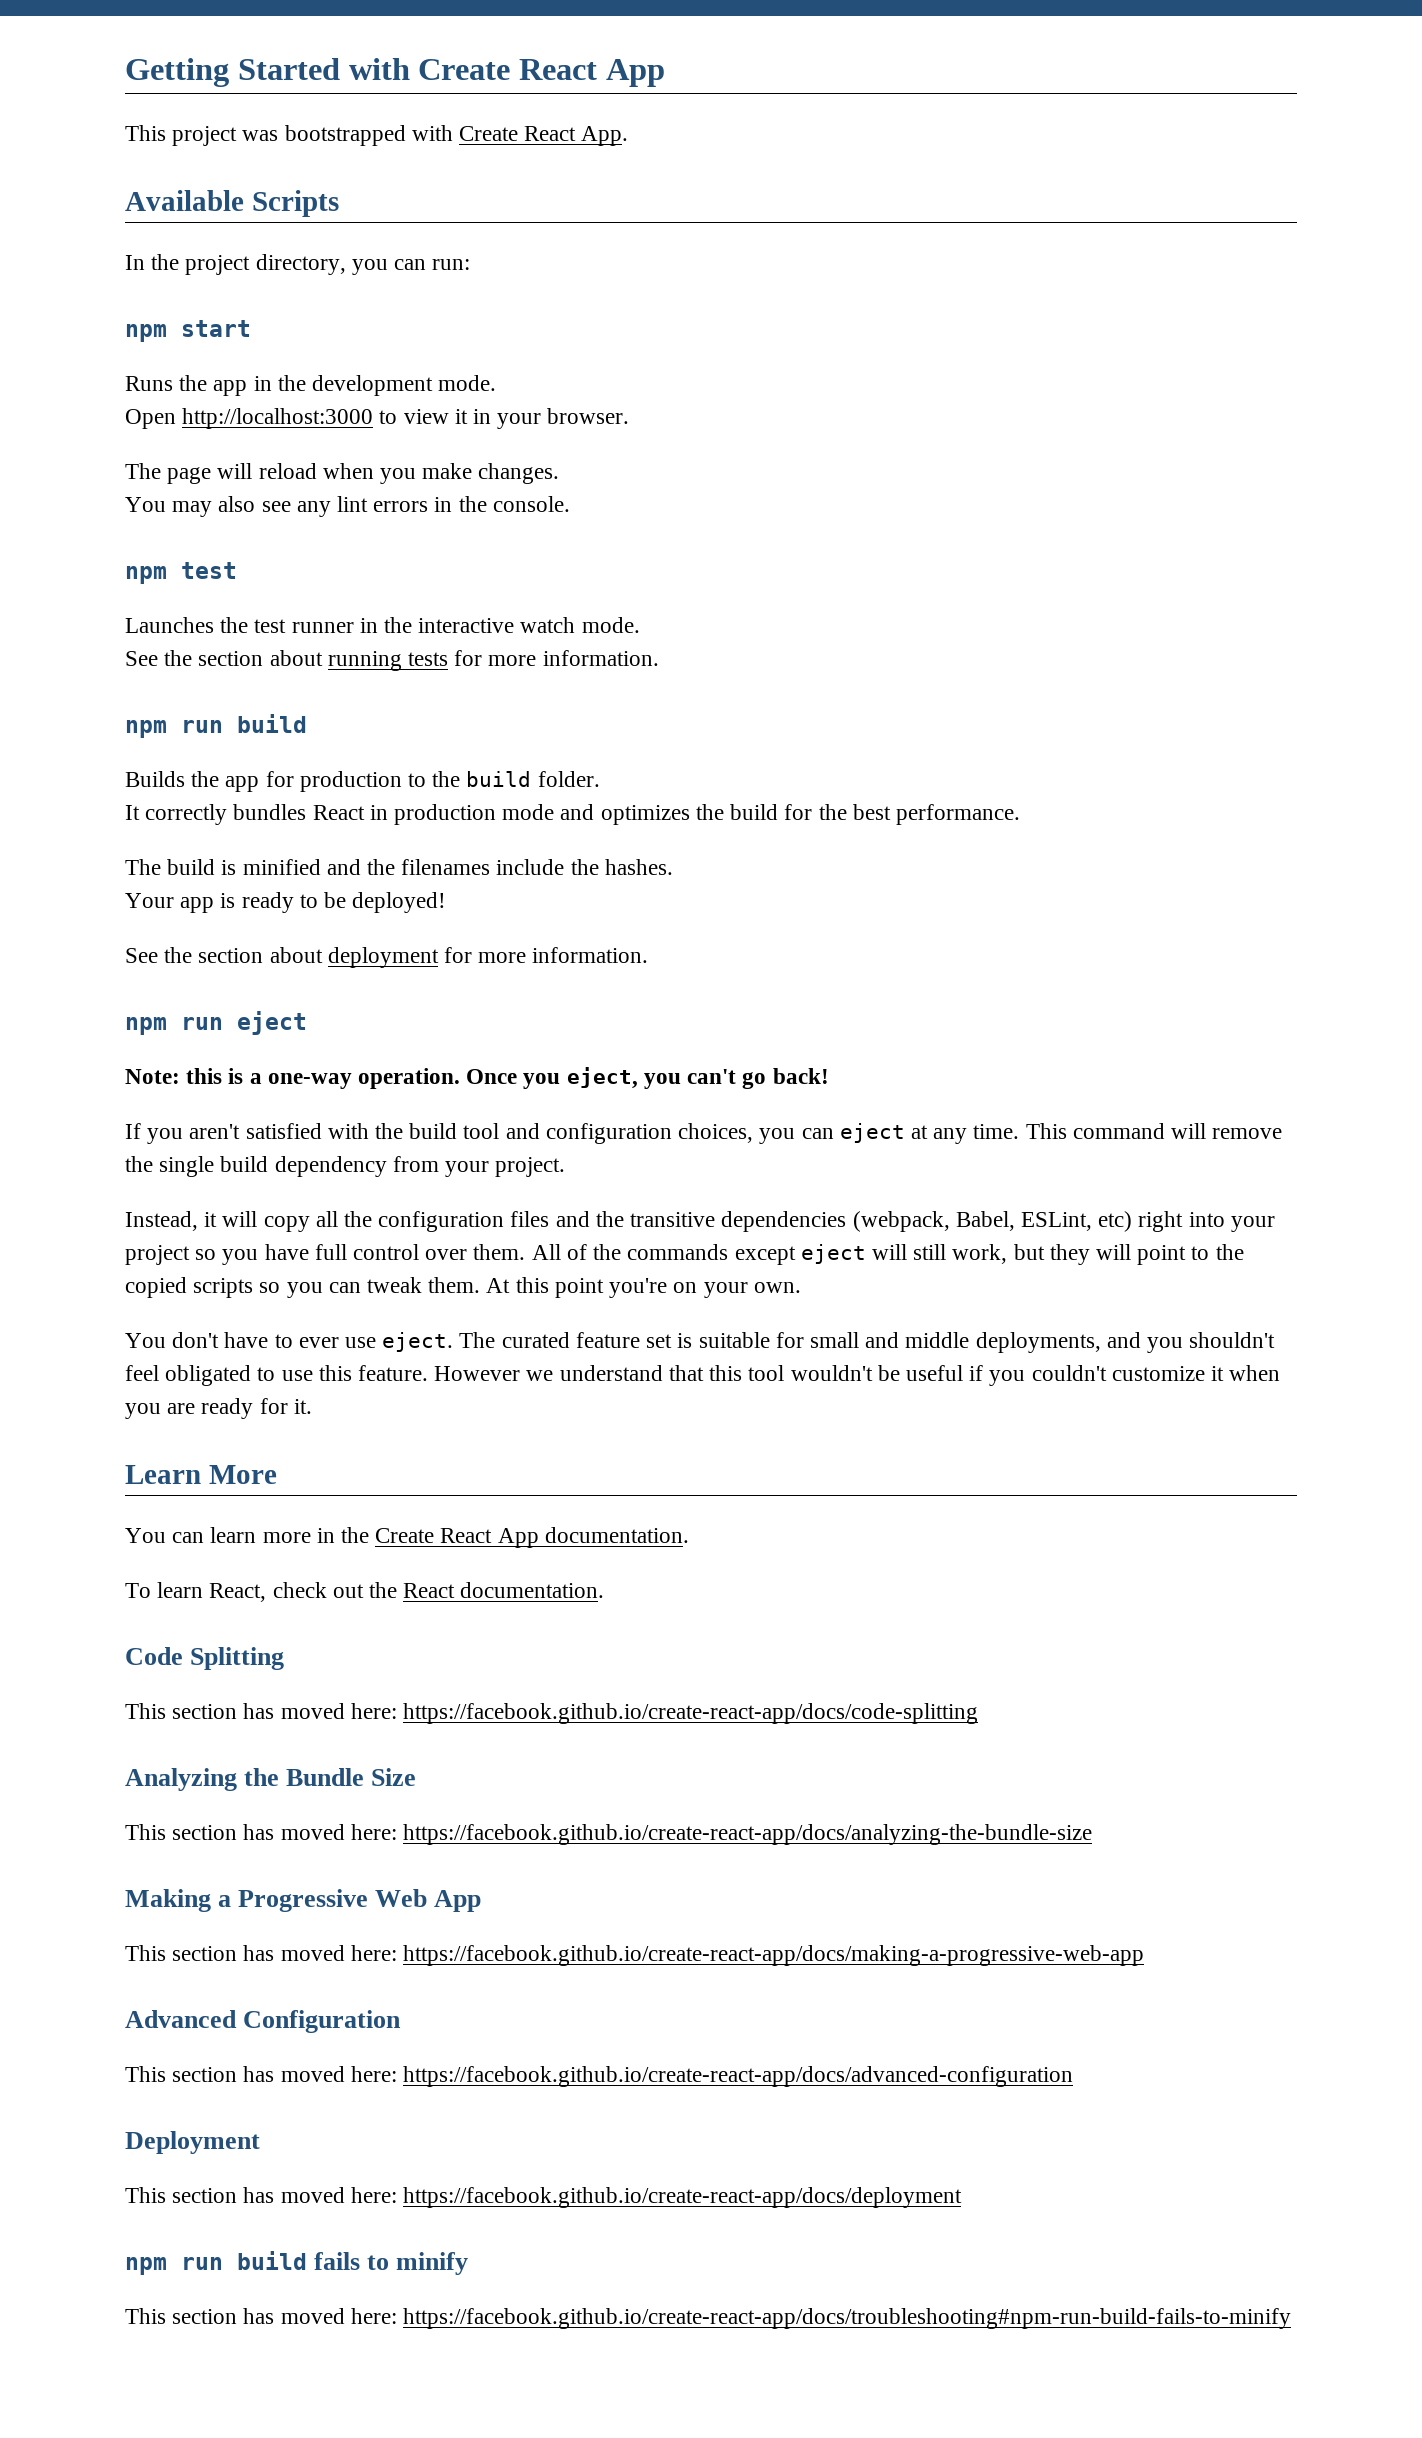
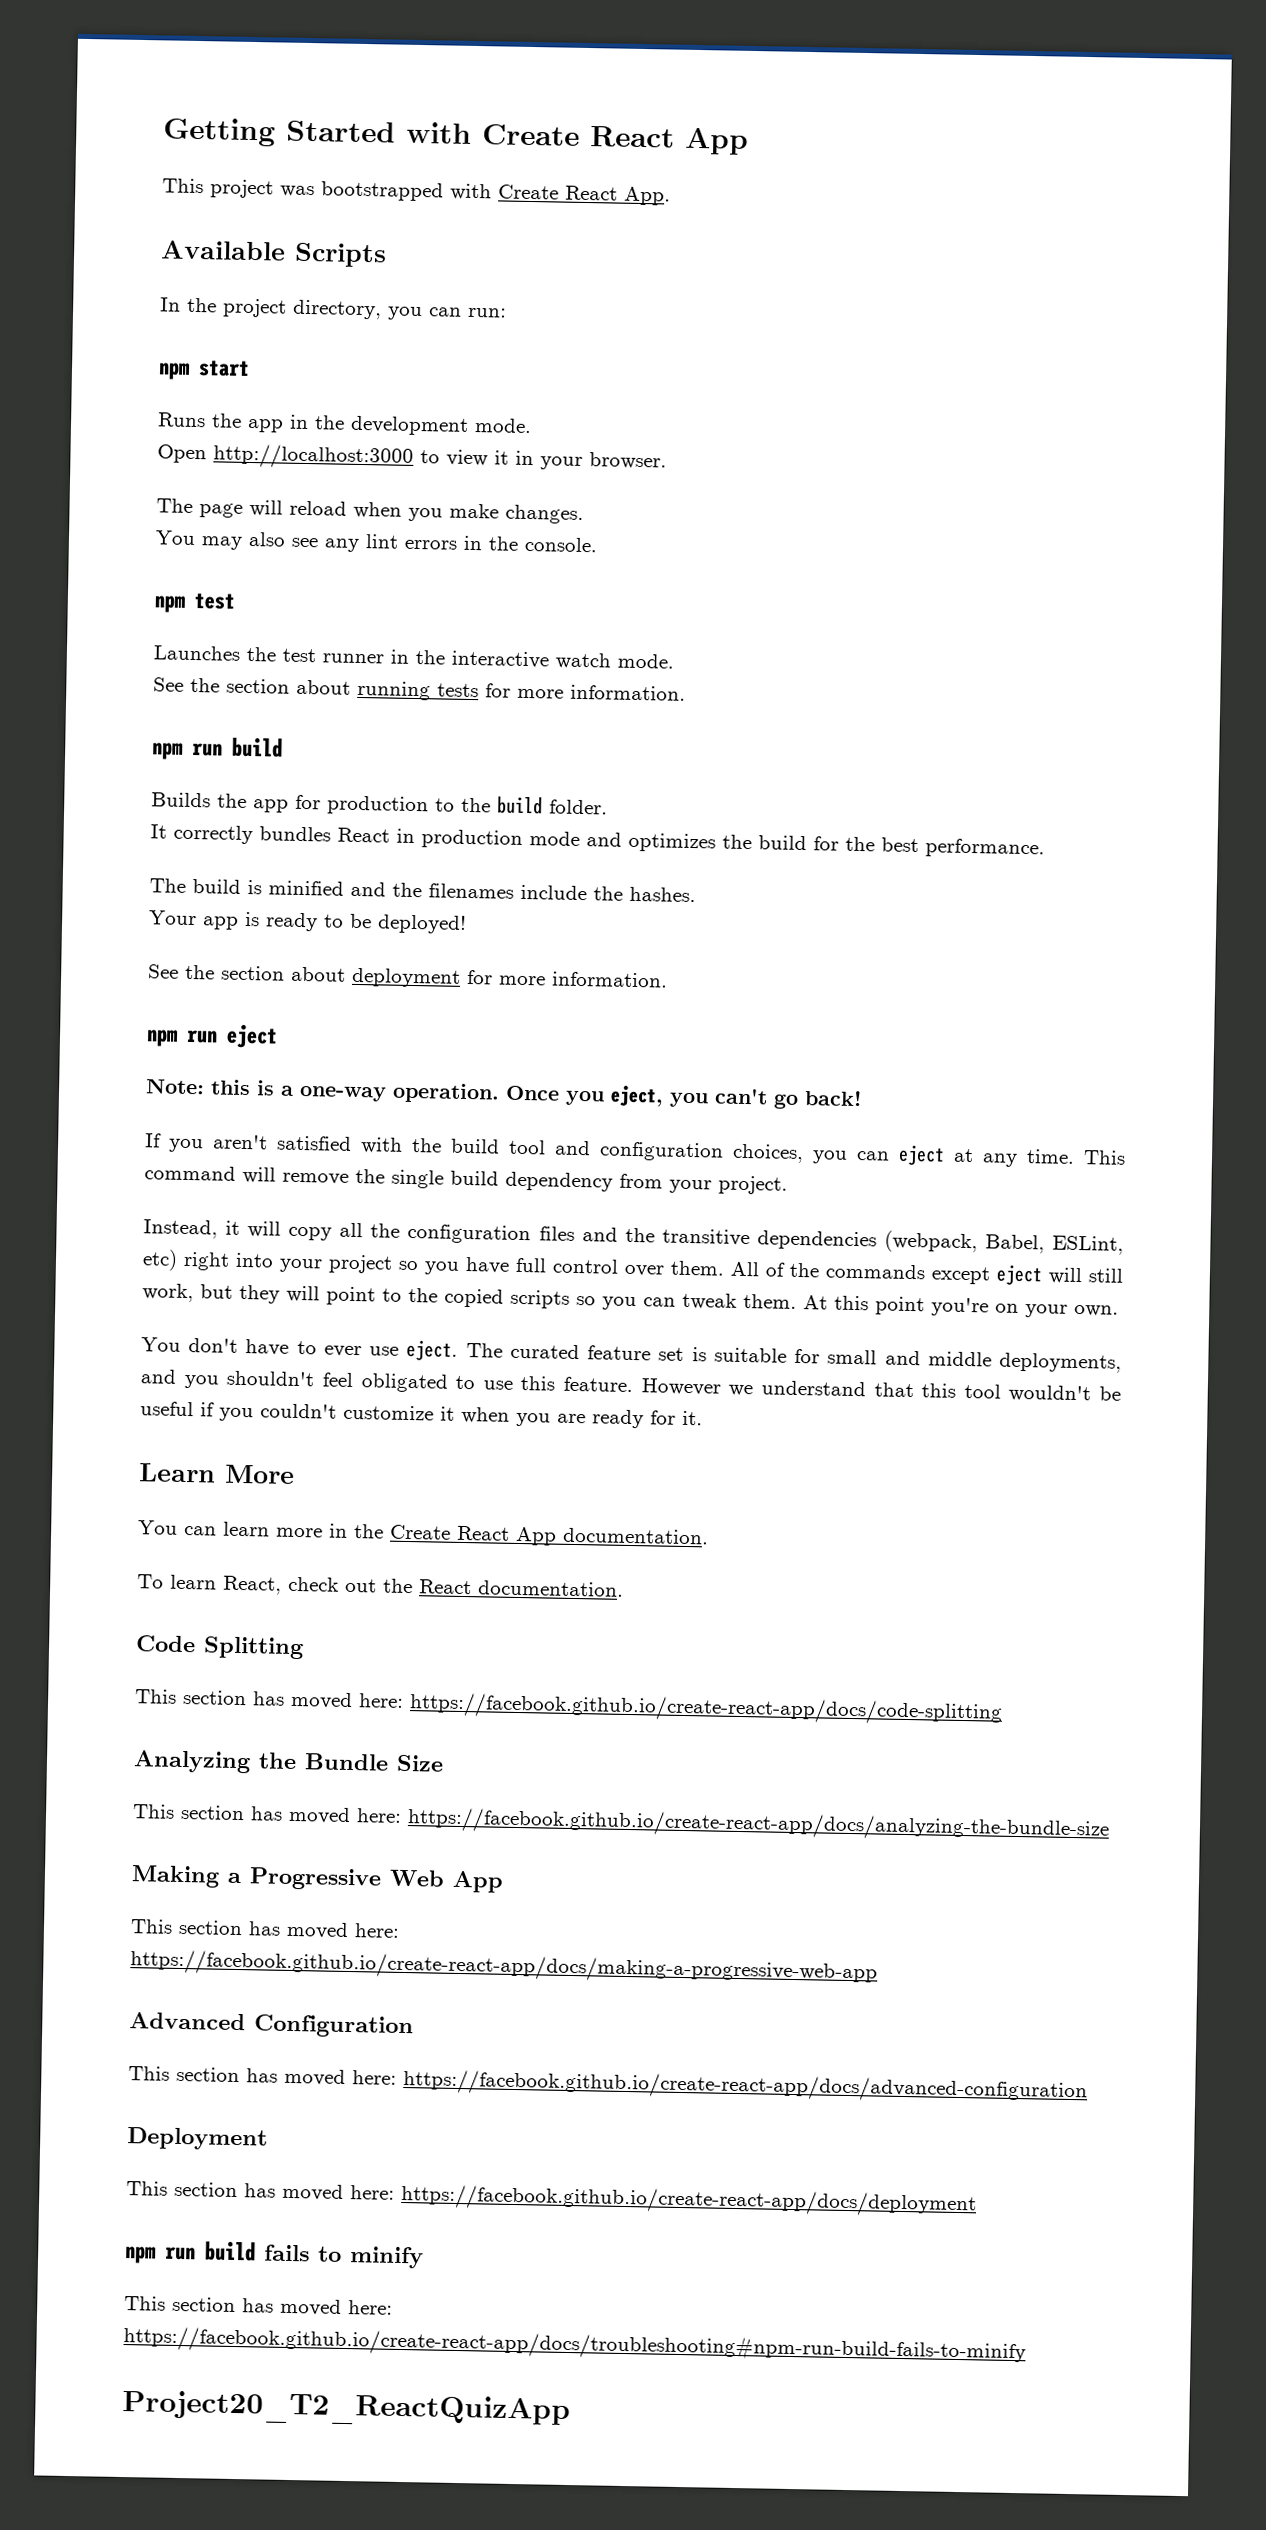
+ Project20_T2_ReactQuizApp

